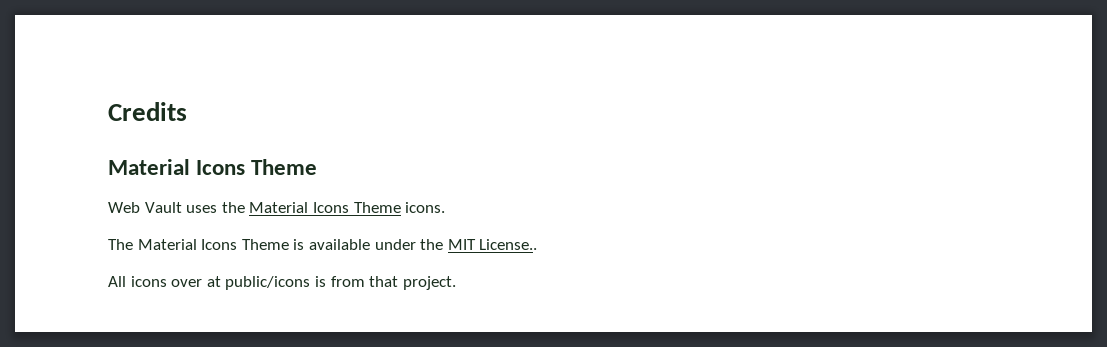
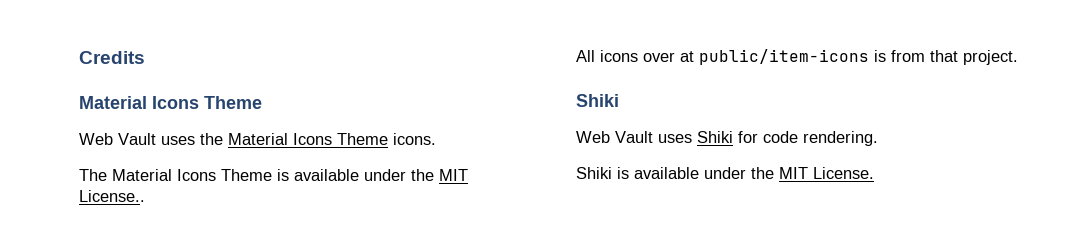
- All icons over at public/icons is from that project.
+ All icons over at public/item-icons is from that project.
+ Shiki
+ Web Vault uses Shiki for code rendering.
+ Shiki is available under the MIT License.

